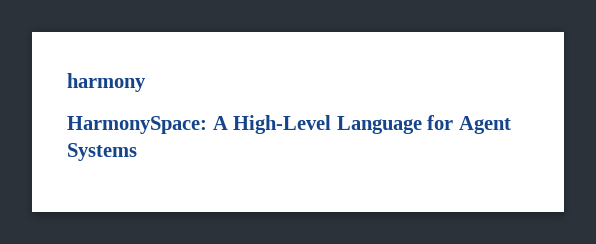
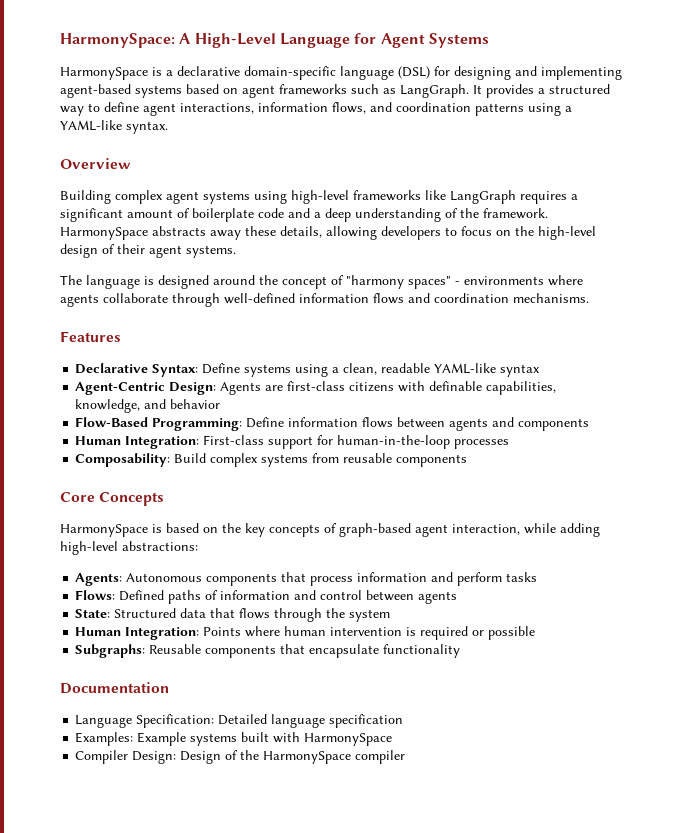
- harmony
+ HarmonySpace is a declarative domain-specific language (DSL) for designing and implementing agent-based systems based on agent frameworks such as LangGraph. It provides a structured way to define agent interactions, information flows, and coordination patterns using a YAML-like syntax.
+ Overview
+ Building complex agent systems using high-level frameworks like LangGraph requires a significant amount of boilerplate code and a deep understanding of the framework. HarmonySpace abstracts away these details, allowing developers to focus on the high-level design of their agent systems.
+ The language is designed around the concept of "harmony spaces" - environments where agents collaborate through well-defined information flows and coordination mechanisms.
+ Features
+ Declarative Syntax: Define systems using a clean, readable YAML-like syntax
+ Agent-Centric Design: Agents are first-class citizens with definable capabilities, knowledge, and behavior
+ Flow-Based Programming: Define information flows between agents and components
+ Human Integration: First-class support for human-in-the-loop processes
+ Composability: Build complex systems from reusable components
+ Core Concepts
+ HarmonySpace is based on the key concepts of graph-based agent interaction, while adding high-level abstractions:
+ Agents: Autonomous components that process information and perform tasks
+ Flows: Defined paths of information and control between agents
+ State: Structured data that flows through the system
+ Human Integration: Points where human intervention is required or possible
+ Subgraphs: Reusable components that encapsulate functionality
+ Documentation
+ Language Specification: Detailed language specification
+ Examples: Example systems built with HarmonySpace
+ Compiler Design: Design of the HarmonySpace compiler

